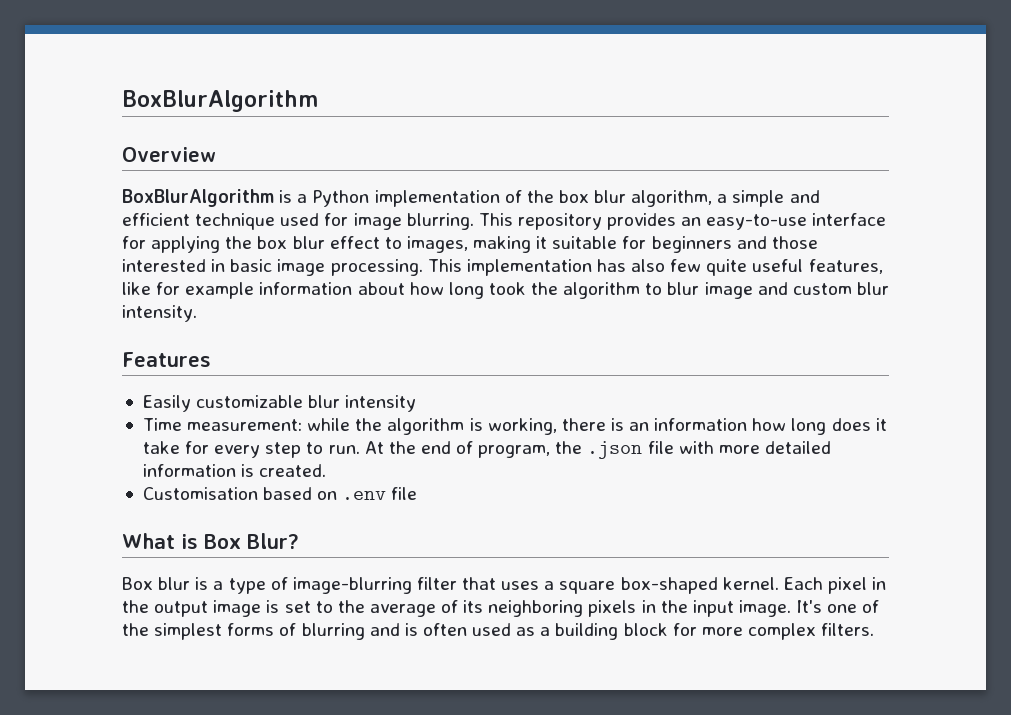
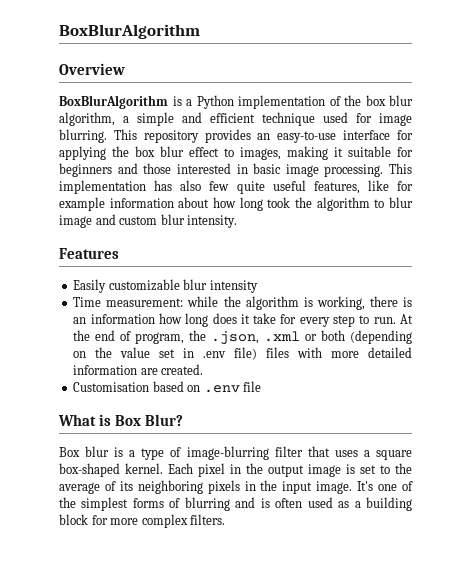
- At the end of program, the .json file with more detailed information is created.
+ At the end of program, the .json, .xml or both (depending on the value set in .env file) files with more detailed information are created.

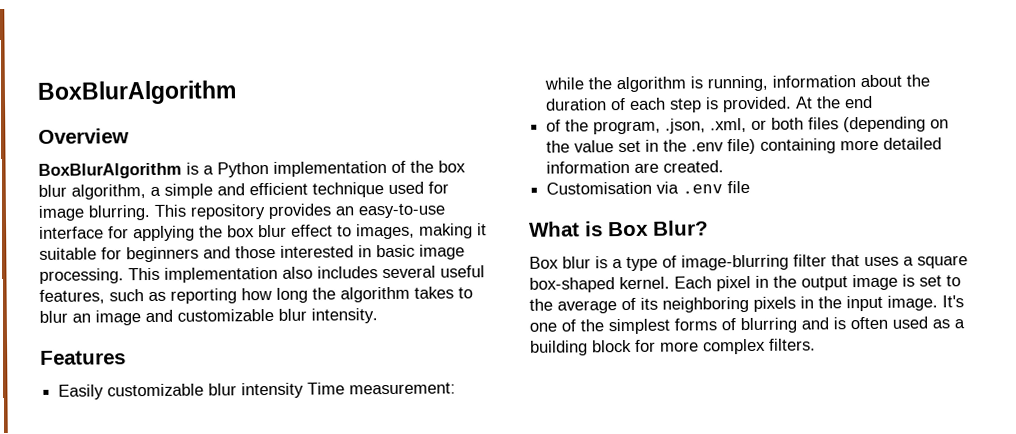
- This implementation has also few quite useful features, like for example information about how long took the algorithm to blur image and custom blur intensity.
+ This implementation also includes several useful features, such as reporting how long the algorithm takes to blur an image and customizable blur intensity.
- Easily customizable blur intensity
- Time measurement: while the algorithm is working, there is an information how long does it take for every step to run. At the end of program, the .json, .xml or both (depending on the value set in .env file) files with more detailed information are created.
+ Easily customizable blur intensity Time measurement: while the algorithm is running, information about the duration of each step is provided. At the end
+ of the program, .json, .xml, or both files (depending on the value set in the .env file) containing more detailed information are created.
- Customisation based on .env file
+ Customisation via .env file

